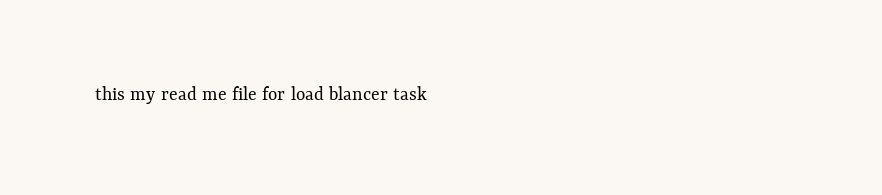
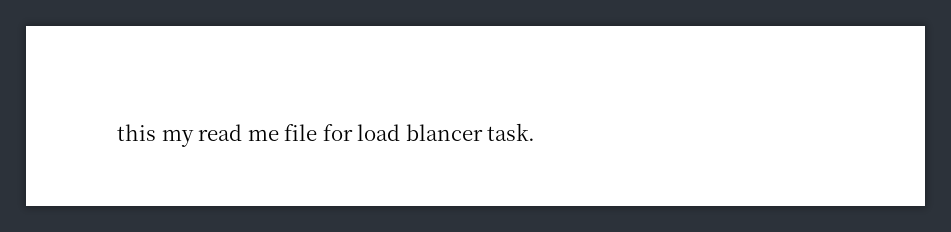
- this my read me file for load blancer task
+ this my read me file for load blancer task.

